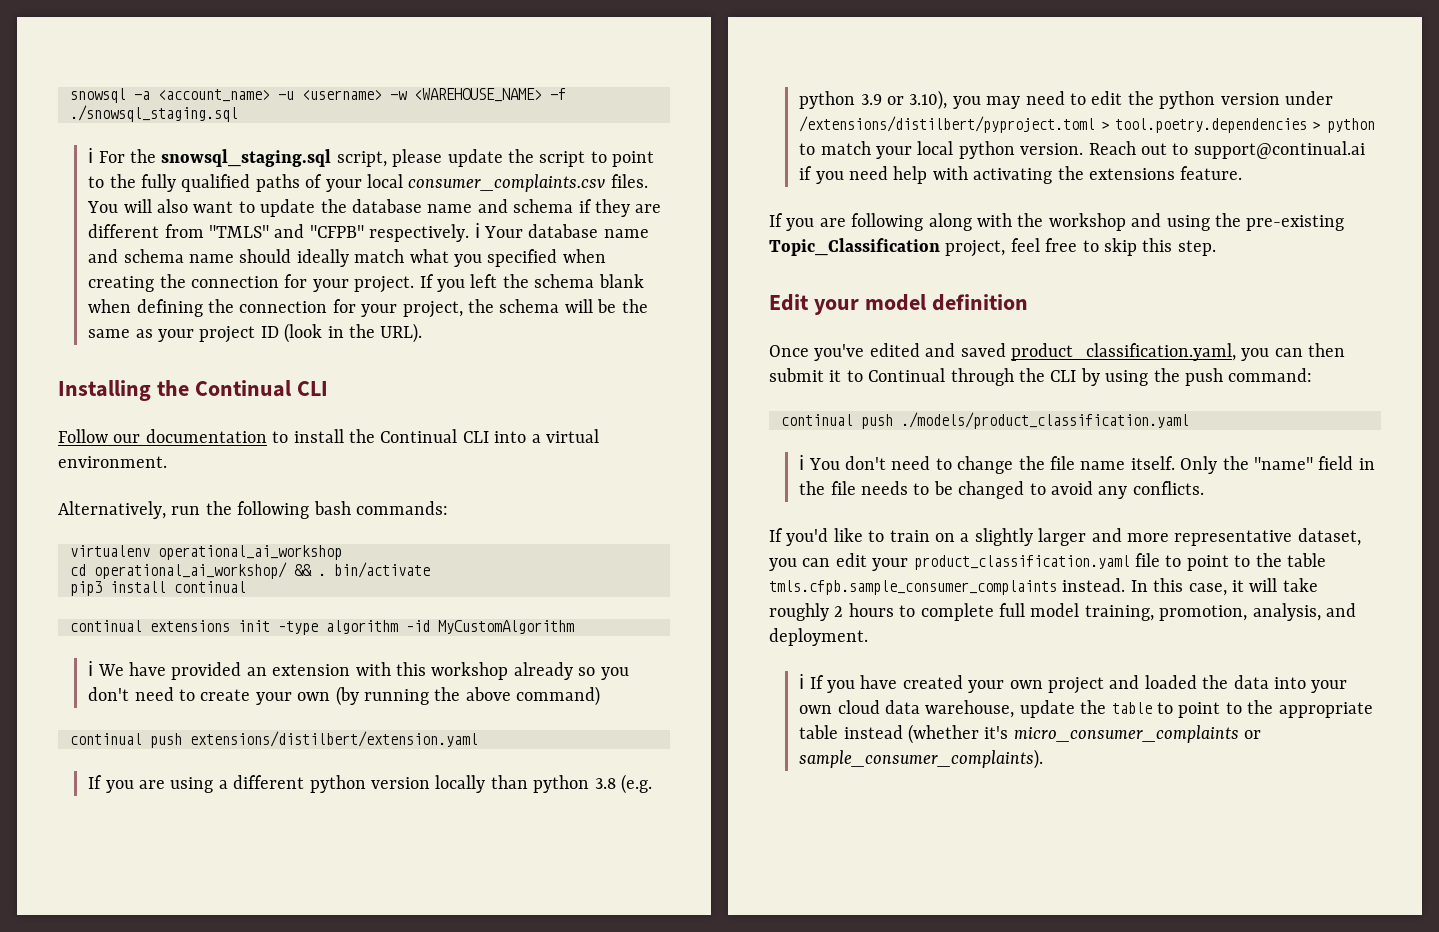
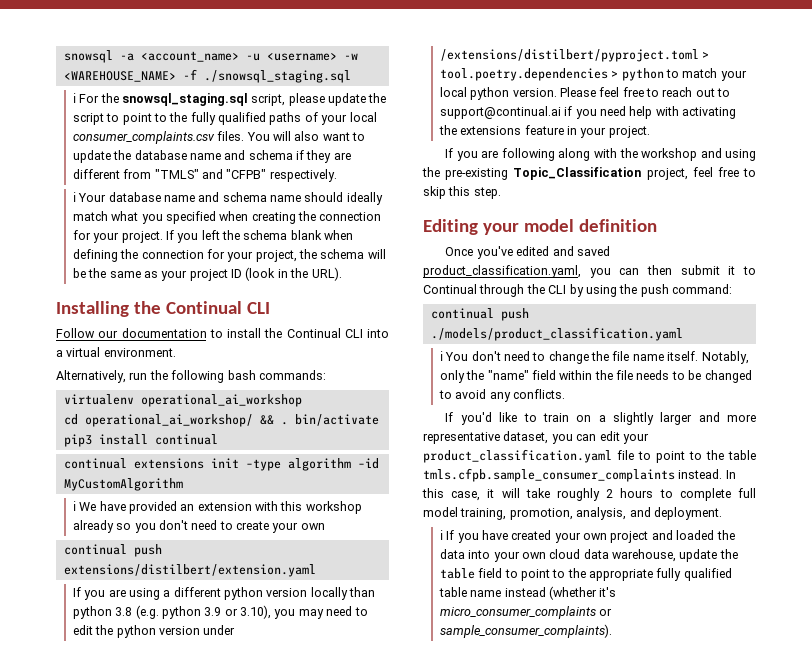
- You will also want to update the database name and schema if they are different from "TMLS" and "CFPB" respectively. ℹ Your database name and schema name should ideally match what you specified when creating the connection for your project.
+ You will also want to update the database name and schema if they are different from "TMLS" and "CFPB" respectively.
+ ℹ Your database name and schema name should ideally match what you specified when creating the connection for your project.
- ℹ We have provided an extension with this workshop already so you don't need to create your own (by running the above command)
+ ℹ We have provided an extension with this workshop already so you don't need to create your own
- Reach out to support@continual.ai if you need help with activating the extensions feature.
+ Please feel free to reach out to support@continual.ai if you need help with activating the extensions feature in your project.
- Edit your model definition
+ Editing your model definition
- Only the "name" field in the file needs to be changed to avoid any conflicts.
+ Notably, only the "name" field within the file needs to be changed to avoid any conflicts.
- ℹ If you have created your own project and loaded the data into your own cloud data warehouse, update the table to point to the appropriate table instead (whether it's micro_consumer_complaints or sample_consumer_complaints).
+ ℹ If you have created your own project and loaded the data into your own cloud data warehouse, update the table field to point to the appropriate fully qualified table name instead (whether it's micro_consumer_complaints or sample_consumer_complaints).

